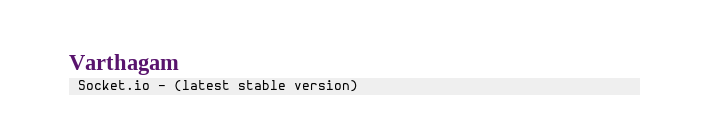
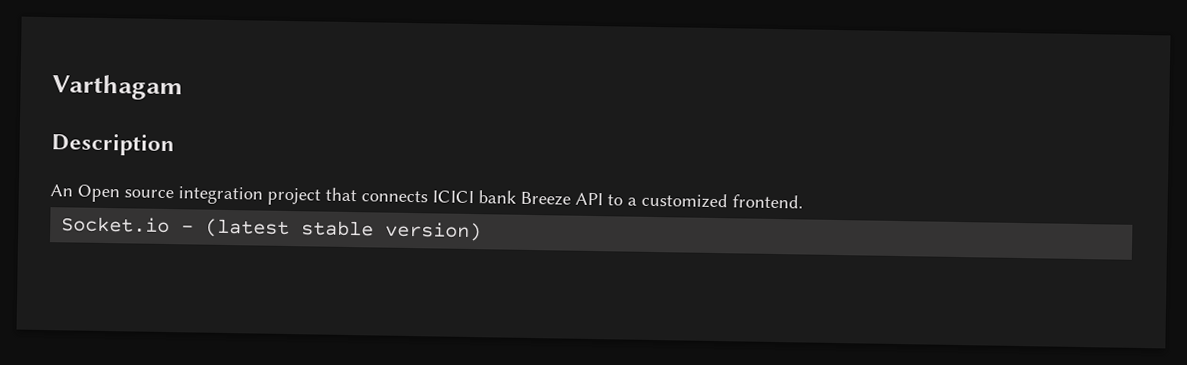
+ Description
+ An Open source integration project that connects ICICI bank Breeze API to a customized frontend.

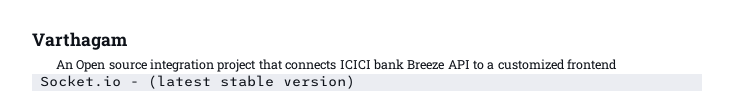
- Description
- An Open source integration project that connects ICICI bank Breeze API to a customized frontend.
+ An Open source integration project that connects ICICI bank Breeze API to a customized frontend

